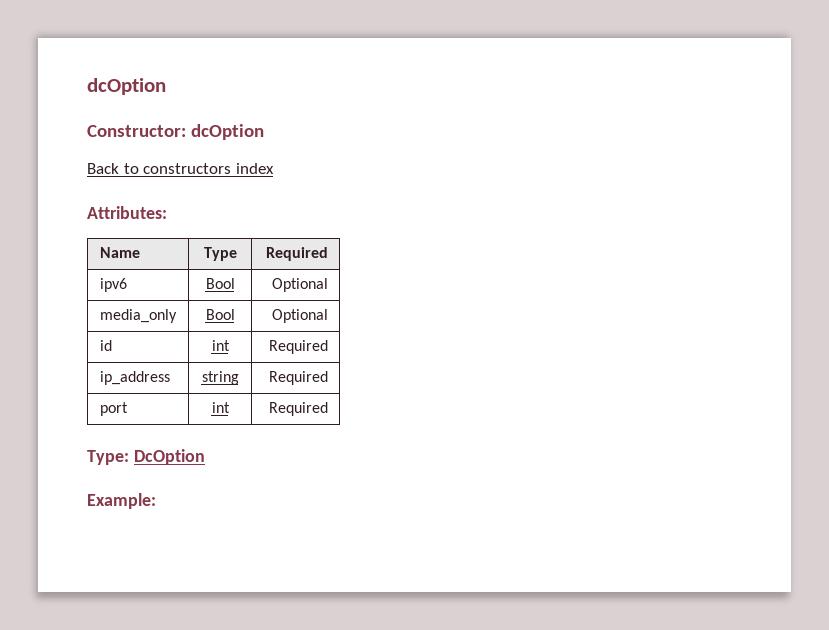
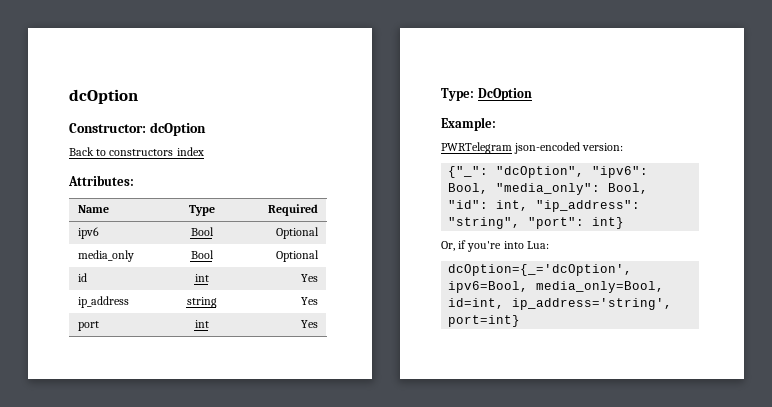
- id | int | Required
+ id | int | Yes
- ip_address | string | Required
+ ip_address | string | Yes
- port | int | Required
+ port | int | Yes
+ PWRTelegram json-encoded version:
+ {"_": "dcOption", "ipv6": Bool, "media_only": Bool, "id": int, "ip_address": "string", "port": int}
+ Or, if you're into Lua:
+ dcOption={_='dcOption', ipv6=Bool, media_only=Bool, id=int, ip_address='string', port=int}

